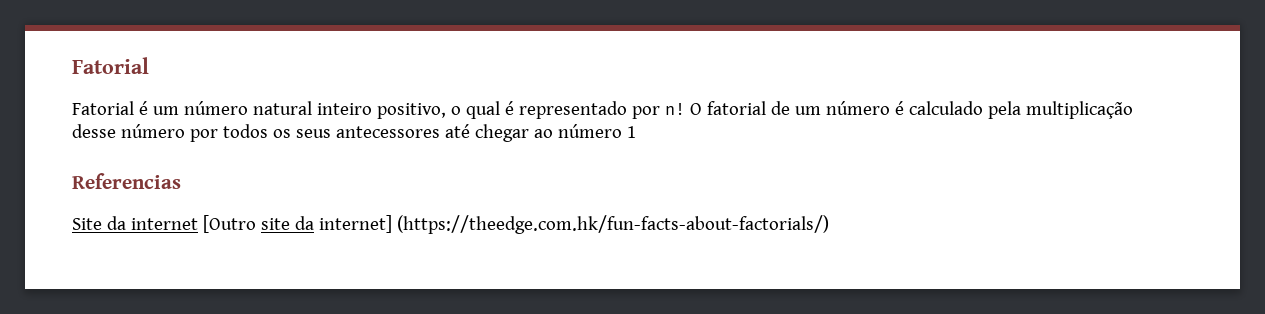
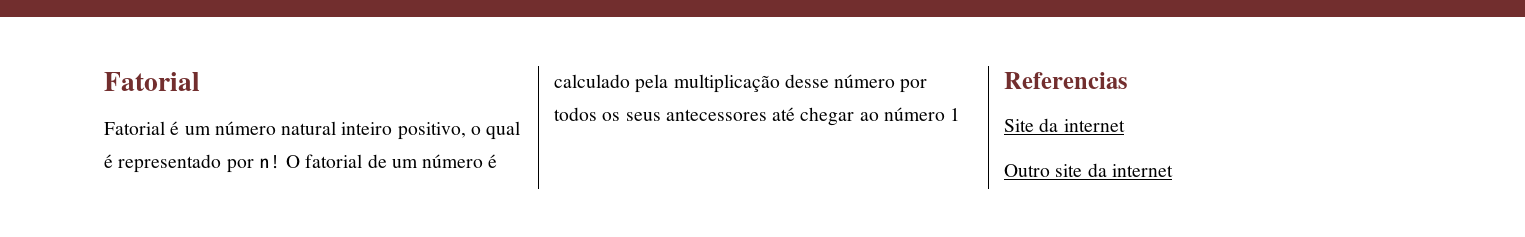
- Site da internet [Outro site da internet] (https://theedge.com.hk/fun-facts-about-factorials/)
+ Site da internet
+ Outro site da internet

